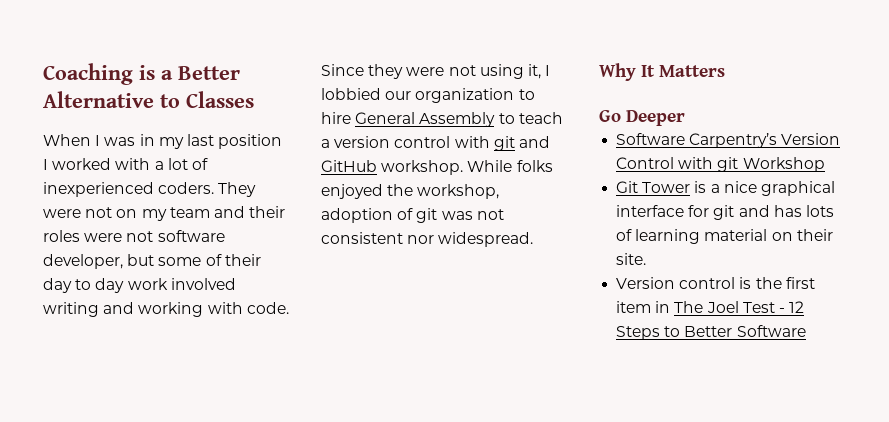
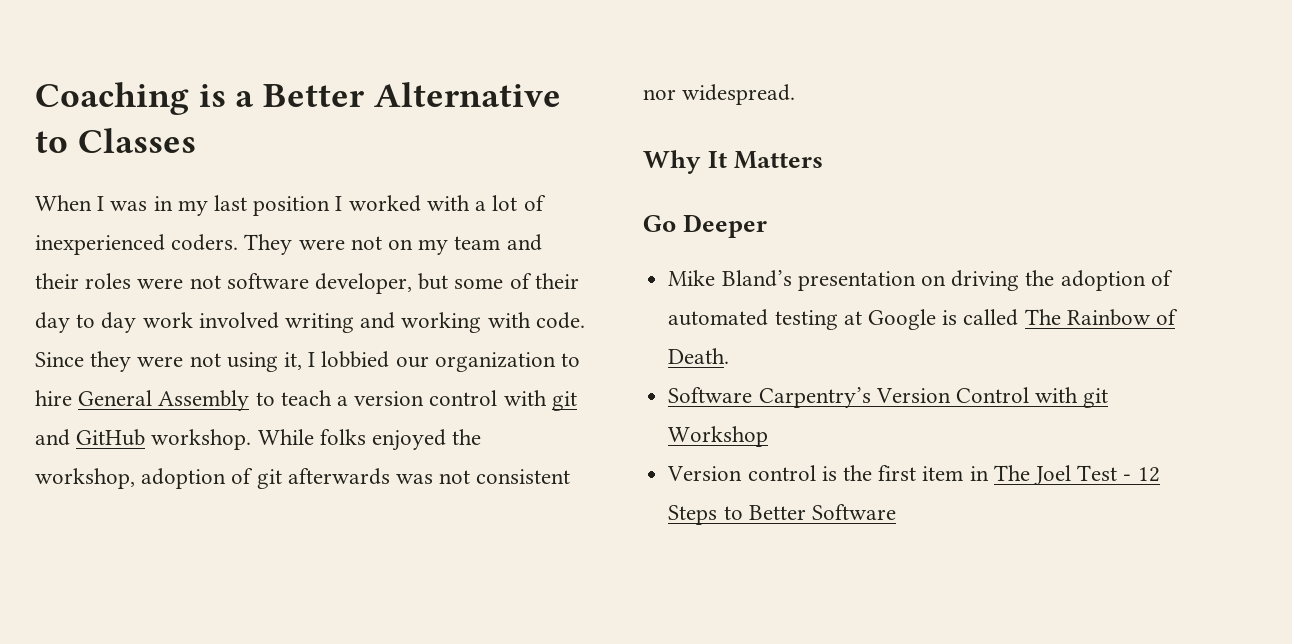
- While folks enjoyed the workshop, adoption of git was not consistent nor widespread.
+ While folks enjoyed the workshop, adoption of git afterwards was not consistent nor widespread.
+ Mike Bland’s presentation on driving the adoption of automated testing at Google is called The Rainbow of Death.
- Git Tower is a nice graphical interface for git and has lots of learning material on their site.

